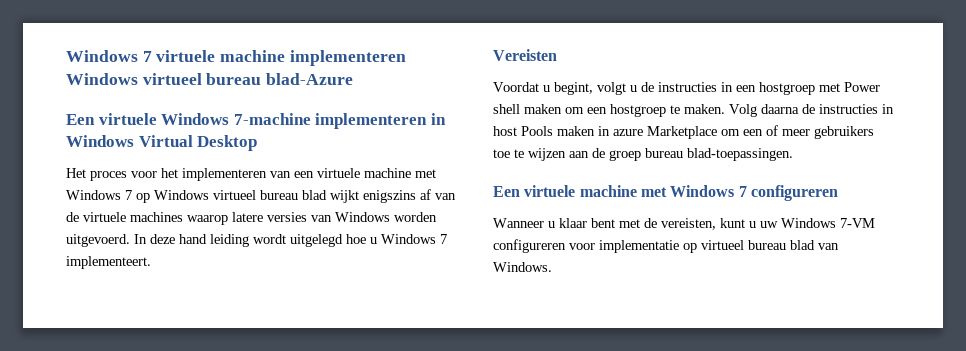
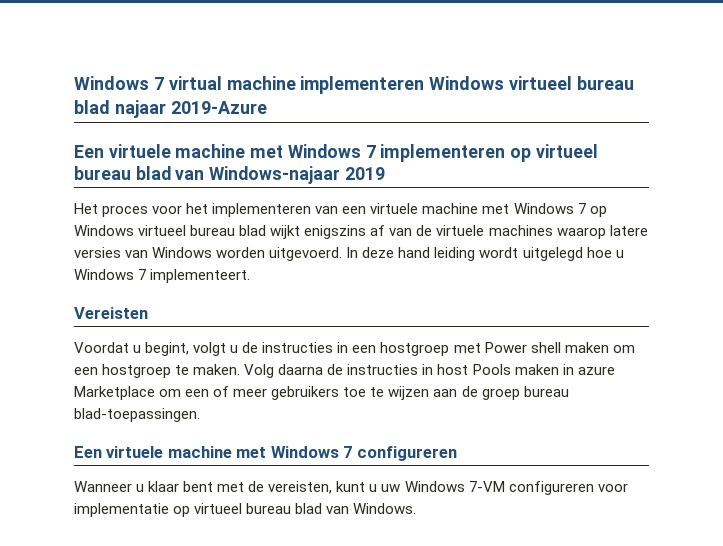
- Windows 7 virtuele machine implementeren Windows virtueel bureau blad-Azure
- Een virtuele Windows 7-machine implementeren in Windows Virtual Desktop
+ Windows 7 virtual machine implementeren Windows virtueel bureau blad najaar 2019-Azure
+ Een virtuele machine met Windows 7 implementeren op virtueel bureau blad van Windows-najaar 2019

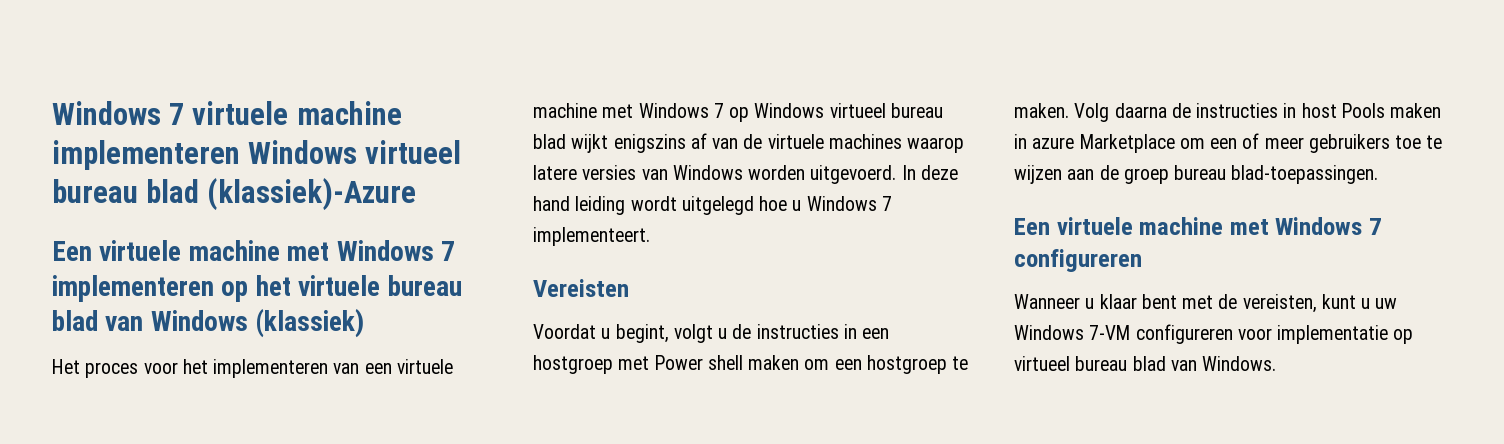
- Windows 7 virtual machine implementeren Windows virtueel bureau blad najaar 2019-Azure
+ Windows 7 virtuele machine implementeren Windows virtueel bureau blad (klassiek)-Azure
- Een virtuele machine met Windows 7 implementeren op virtueel bureau blad van Windows-najaar 2019
+ Een virtuele machine met Windows 7 implementeren op het virtuele bureau blad van Windows (klassiek)

